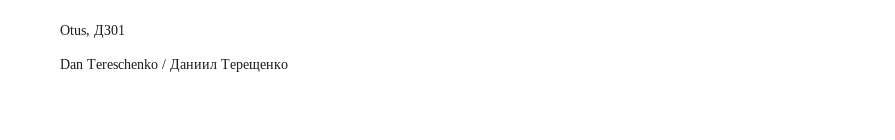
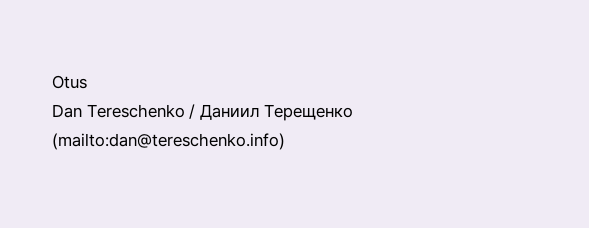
- Otus, ДЗ01
+ Otus
+ (mailto:dan@tereschenko.info)

